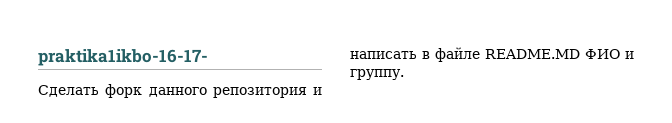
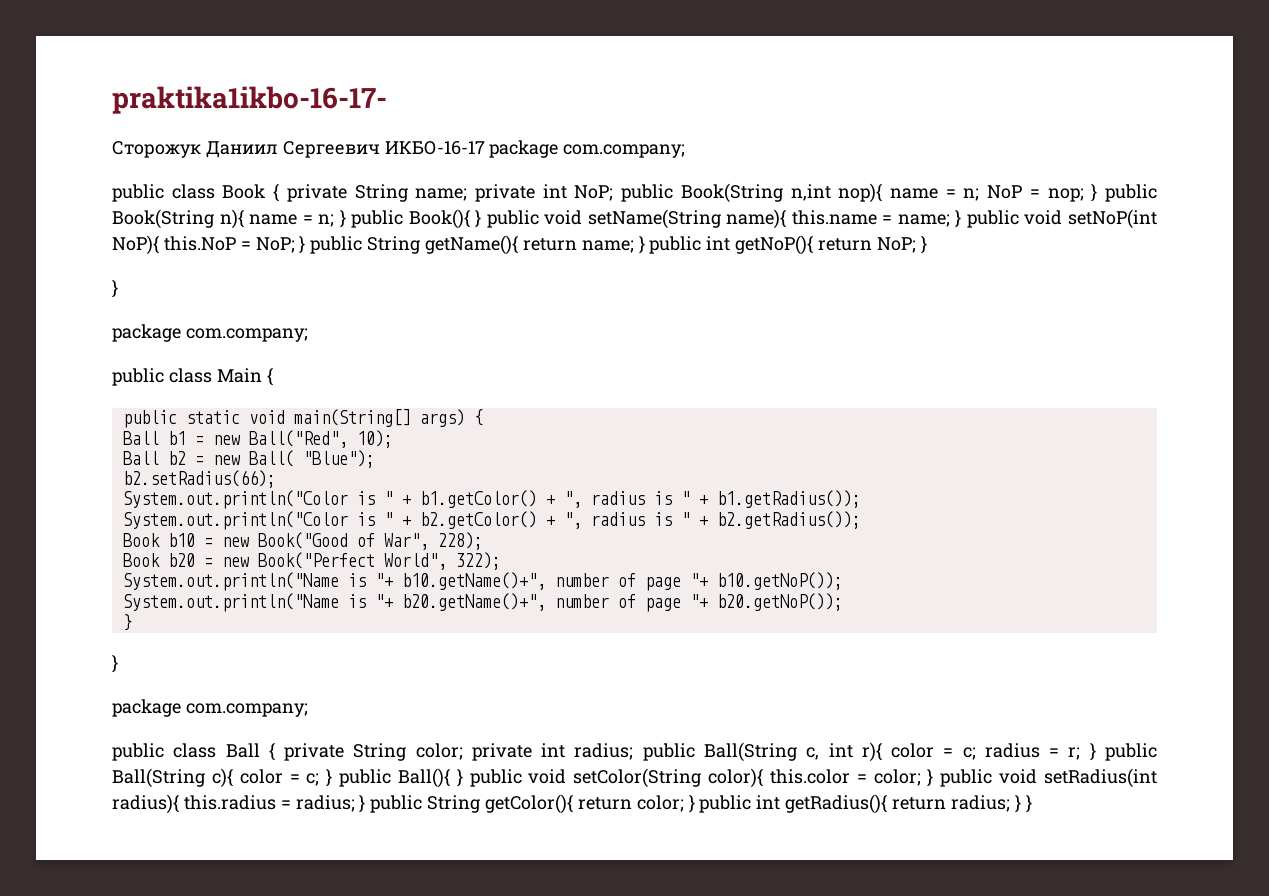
- Сделать форк данного репозитория и написать в файле README.MD ФИО и группу.
+ Сторожук Даниил Сергеевич ИКБО-16-17 package com.company;
+ public class Book { private String name; private int NoP; public Book(String n,int nop){ name = n; NoP = nop; } public Book(String n){ name = n; } public Book(){ } public void setName(String name){ this.name = name; } public void setNoP(int NoP){ this.NoP = NoP; } public String getName(){ return name; } public int getNoP(){ return NoP; }
+ }
+ package com.company;
+ public class Main {
+ public static void main(String[] args) {
+ Ball b1 = new Ball("Red", 10);
+ Ball b2 = new Ball( "Blue");
+ b2.setRadius(66);
+ System.out.println("Color is " + b1.getColor() + ", radius is " + b1.getRadius());
+ System.out.println("Color is " + b2.getColor() + ", radius is " + b2.getRadius());
+ Book b10 = new Book("Good of War", 228);
+ Book b20 = new Book("Perfect World", 322);
+ System.out.println("Name is "+ b10.getName()+", number of page "+ b10.getNoP());
+ System.out.println("Name is "+ b20.getName()+", number of page "+ b20.getNoP());
+ }
+ }
+ package com.company;
+ public class Ball { private String color; private int radius; public Ball(String c, int r){ color = c; radius = r; } public Ball(String c){ color = c; } public Ball(){ } public void setColor(String color){ this.color = color; } public void setRadius(int radius){ this.radius = radius; } public String getColor(){ return color; } public int getRadius(){ return radius; } }

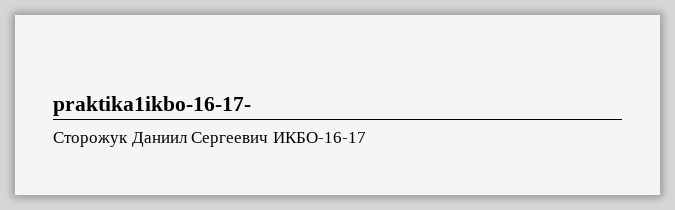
- Сторожук Даниил Сергеевич ИКБО-16-17 package com.company;
- public class Book { private String name; private int NoP; public Book(String n,int nop){ name = n; NoP = nop; } public Book(String n){ name = n; } public Book(){ } public void setName(String name){ this.name = name; } public void setNoP(int NoP){ this.NoP = NoP; } public String getName(){ return name; } public int getNoP(){ return NoP; }
- }
- package com.company;
- public class Main {
- public static void main(String[] args) {
- Ball b1 = new Ball("Red", 10);
- Ball b2 = new Ball( "Blue");
- b2.setRadius(66);
- System.out.println("Color is " + b1.getColor() + ", radius is " + b1.getRadius());
- System.out.println("Color is " + b2.getColor() + ", radius is " + b2.getRadius());
- Book b10 = new Book("Good of War", 228);
- Book b20 = new Book("Perfect World", 322);
- System.out.println("Name is "+ b10.getName()+", number of page "+ b10.getNoP());
- System.out.println("Name is "+ b20.getName()+", number of page "+ b20.getNoP());
- }
- }
- package com.company;
- public class Ball { private String color; private int radius; public Ball(String c, int r){ color = c; radius = r; } public Ball(String c){ color = c; } public Ball(){ } public void setColor(String color){ this.color = color; } public void setRadius(int radius){ this.radius = radius; } public String getColor(){ return color; } public int getRadius(){ return radius; } }
+ Сторожук Даниил Сергеевич ИКБО-16-17

